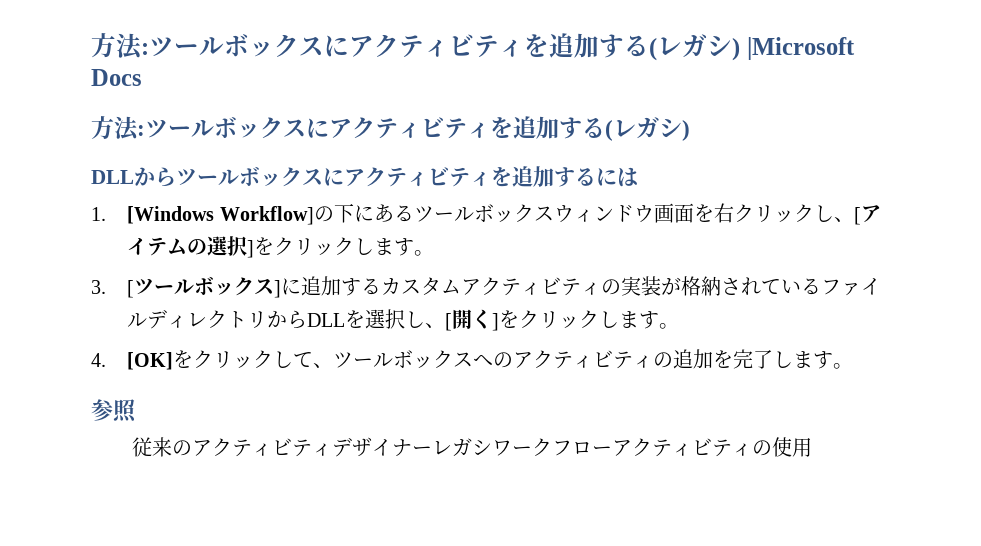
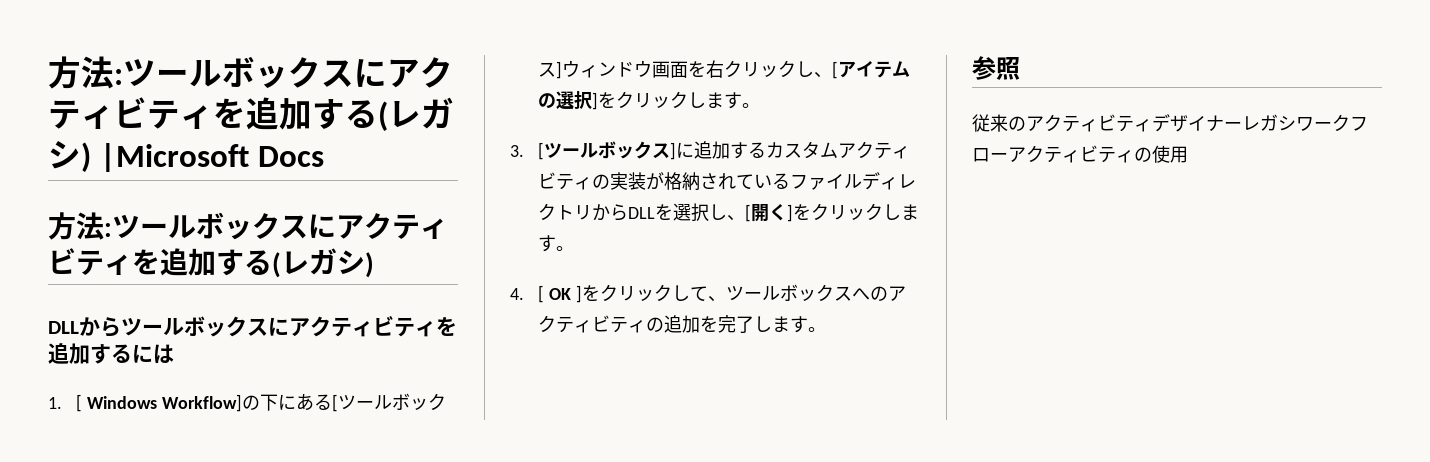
- 1. [Windows Workflow]の下にあるツールボックスウィンドウ画面を右クリックし、[アイテムの選択]をクリックします。
+ 1. [ Windows Workflow]の下にある[ツールボックス]ウィンドウ画面を右クリックし、[アイテムの選択]をクリックします。
- 4. [OK]をクリックして、ツールボックスへのアクティビティの追加を完了します。
+ 4. [ OK ]をクリックして、ツールボックスへのアクティビティの追加を完了します。

